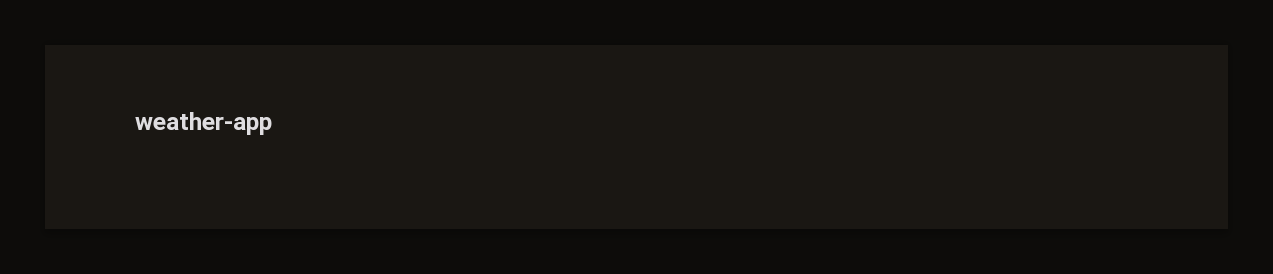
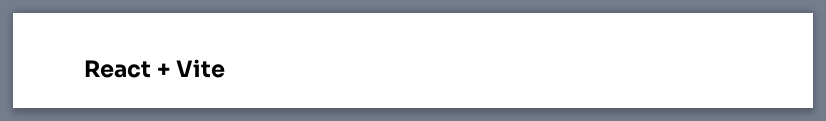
- weather-app
+ React + Vite

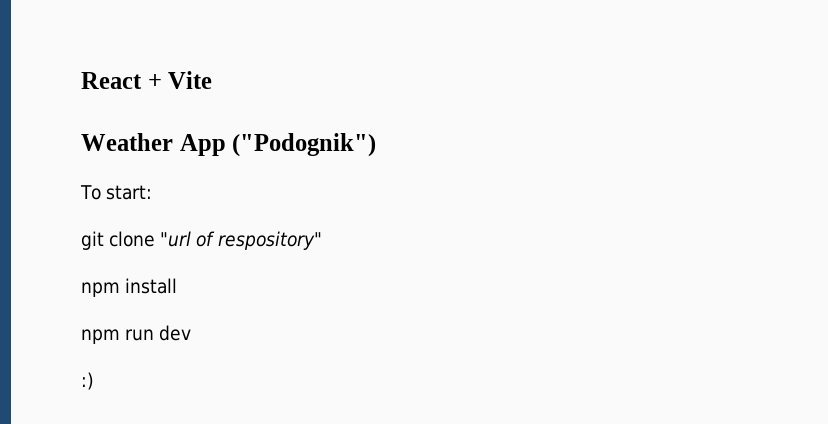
+ Weather App ("Podognik")
+ To start:
+ git clone "url of respository"
+ npm install
+ npm run dev
+ :)

